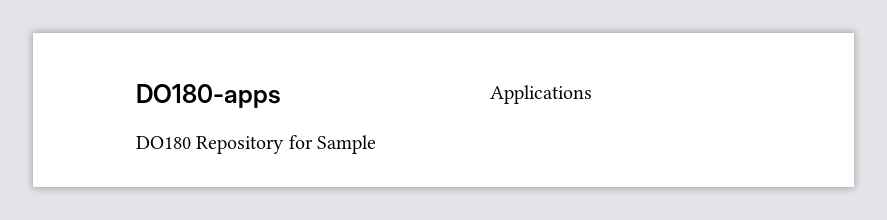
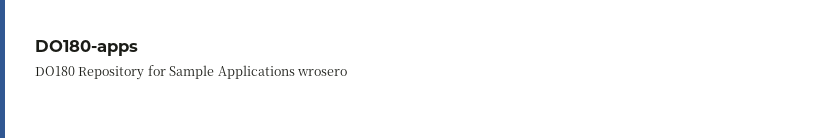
- DO180 Repository for Sample Applications
+ DO180 Repository for Sample Applications wrosero

